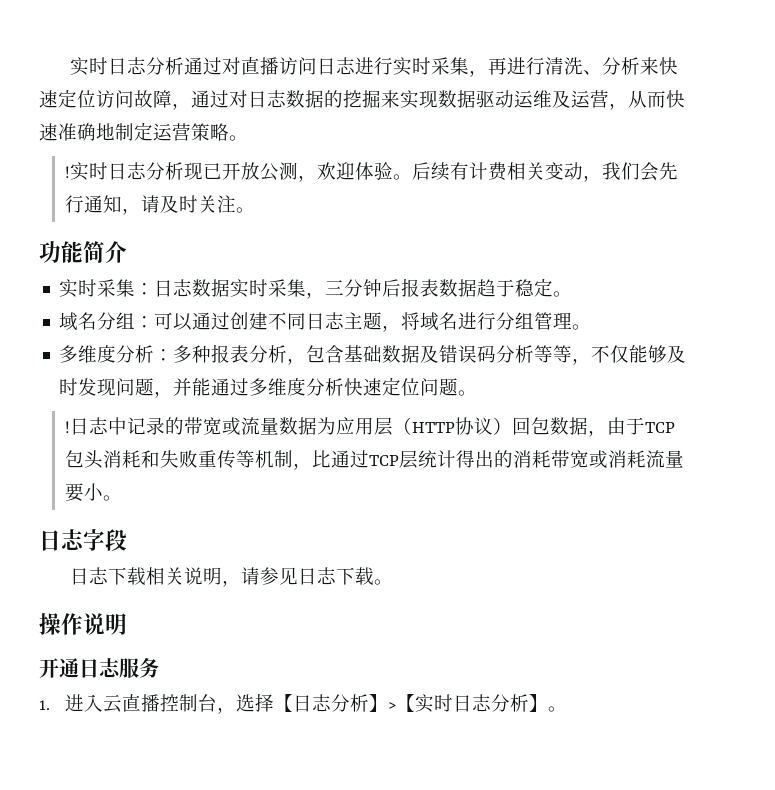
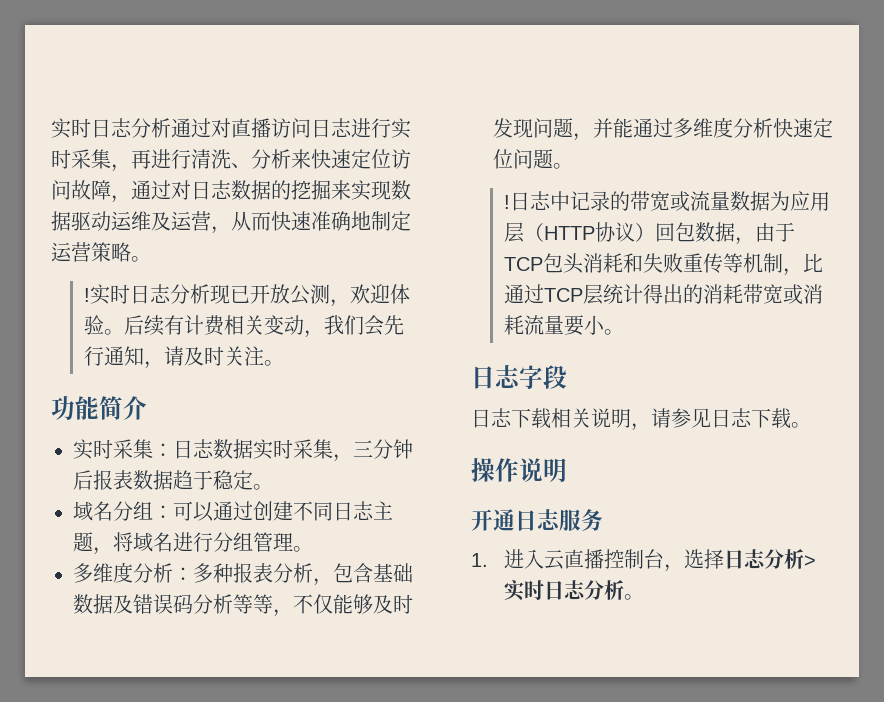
- 1.进入云直播控制台，选择【日志分析】>【实时日志分析】。
+ 1.进入云直播控制台，选择日志分析>实时日志分析。

